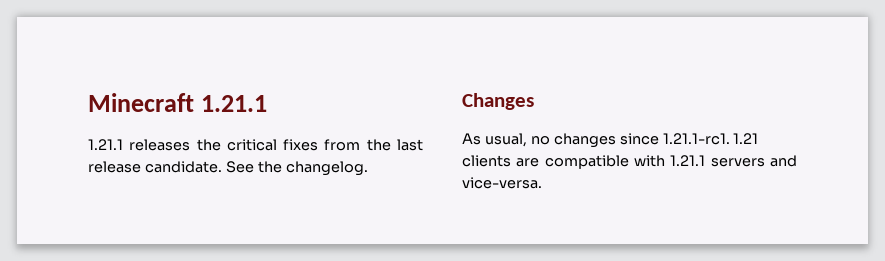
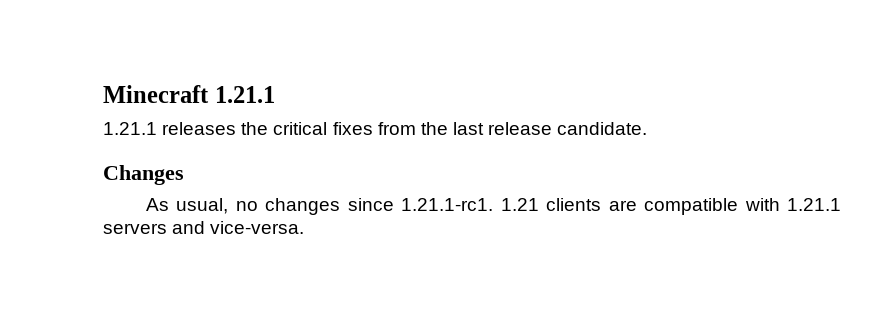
- See the changelog.

